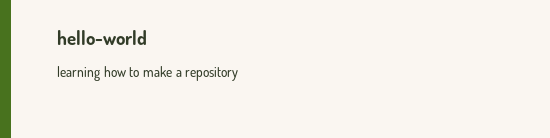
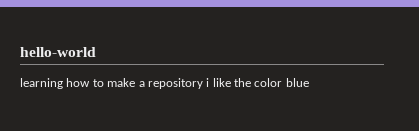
- learning how to make a repository
+ learning how to make a repository i like the color blue

